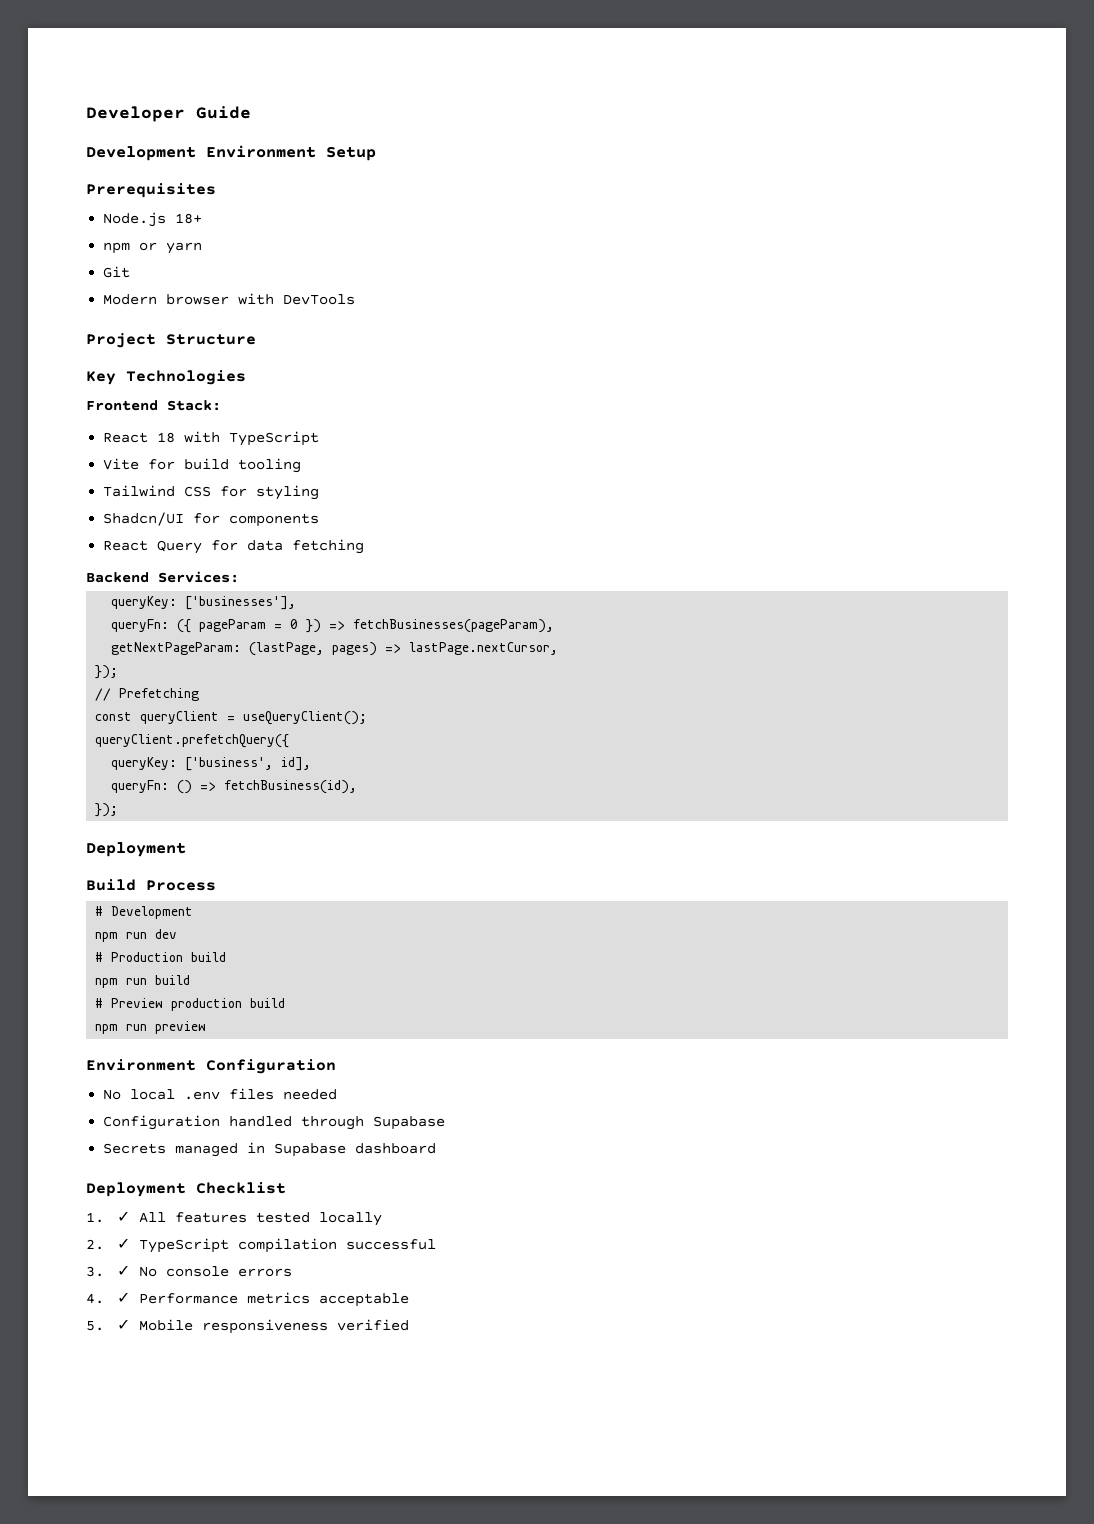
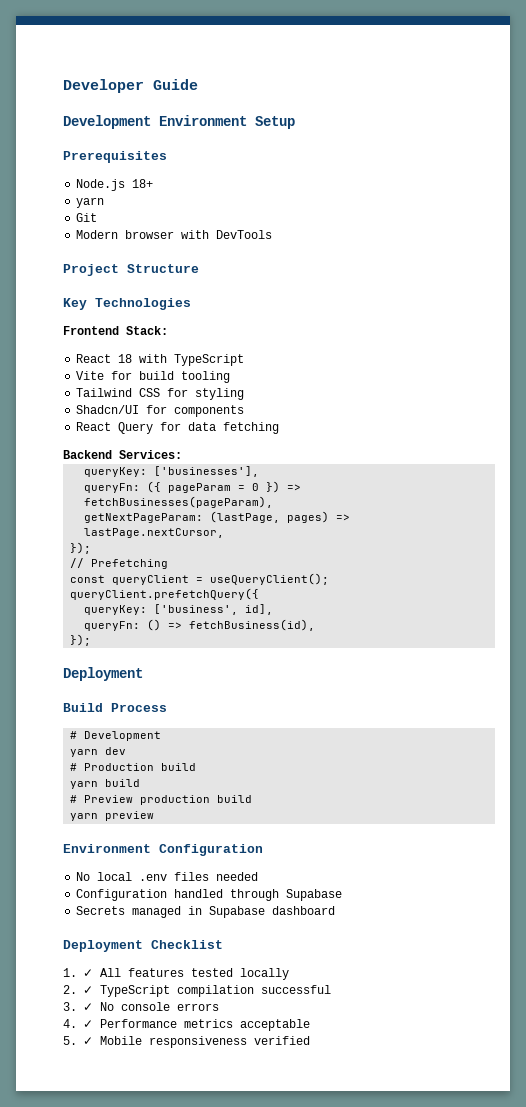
  Node.js 18+
- npm or yarn
+ yarn
- npm run dev
+ yarn dev
- npm run build
+ yarn build
- npm run preview
+ yarn preview

